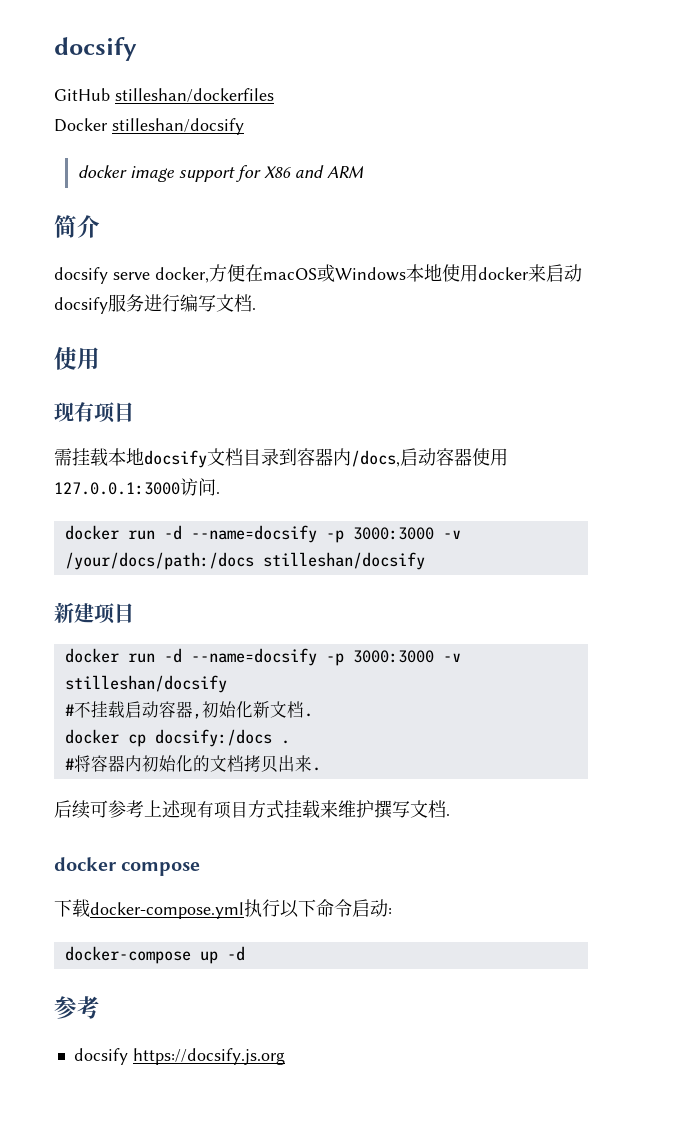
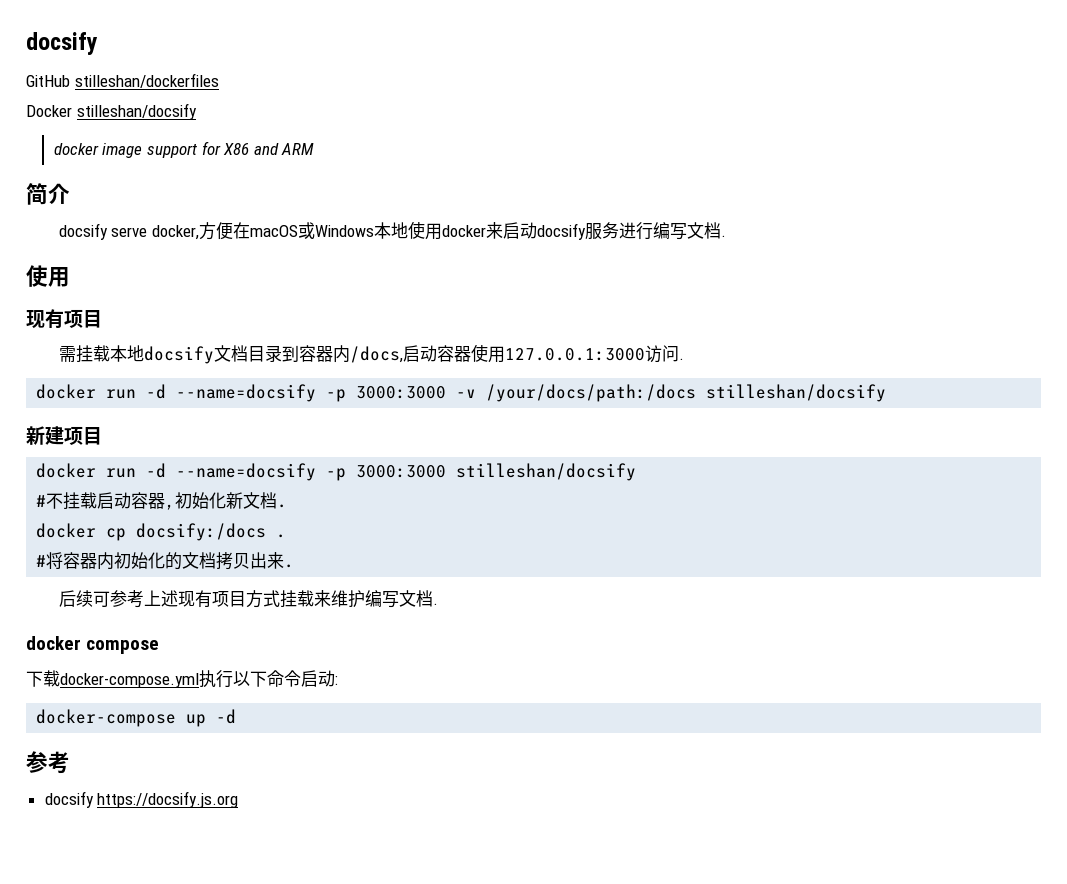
- docker run -d --name=docsify -p 3000:3000 -v stilleshan/docsify
+ docker run -d --name=docsify -p 3000:3000 stilleshan/docsify
- 后续可参考上述现有项目方式挂载来维护撰写文档.
+ 后续可参考上述现有项目方式挂载来维护编写文档.

